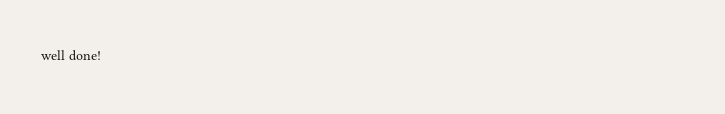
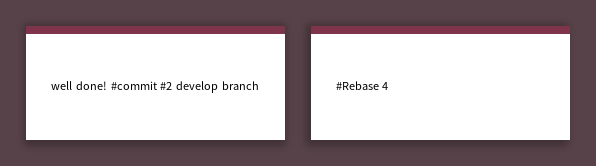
+ #commit #2 develop branch #Rebase 4

